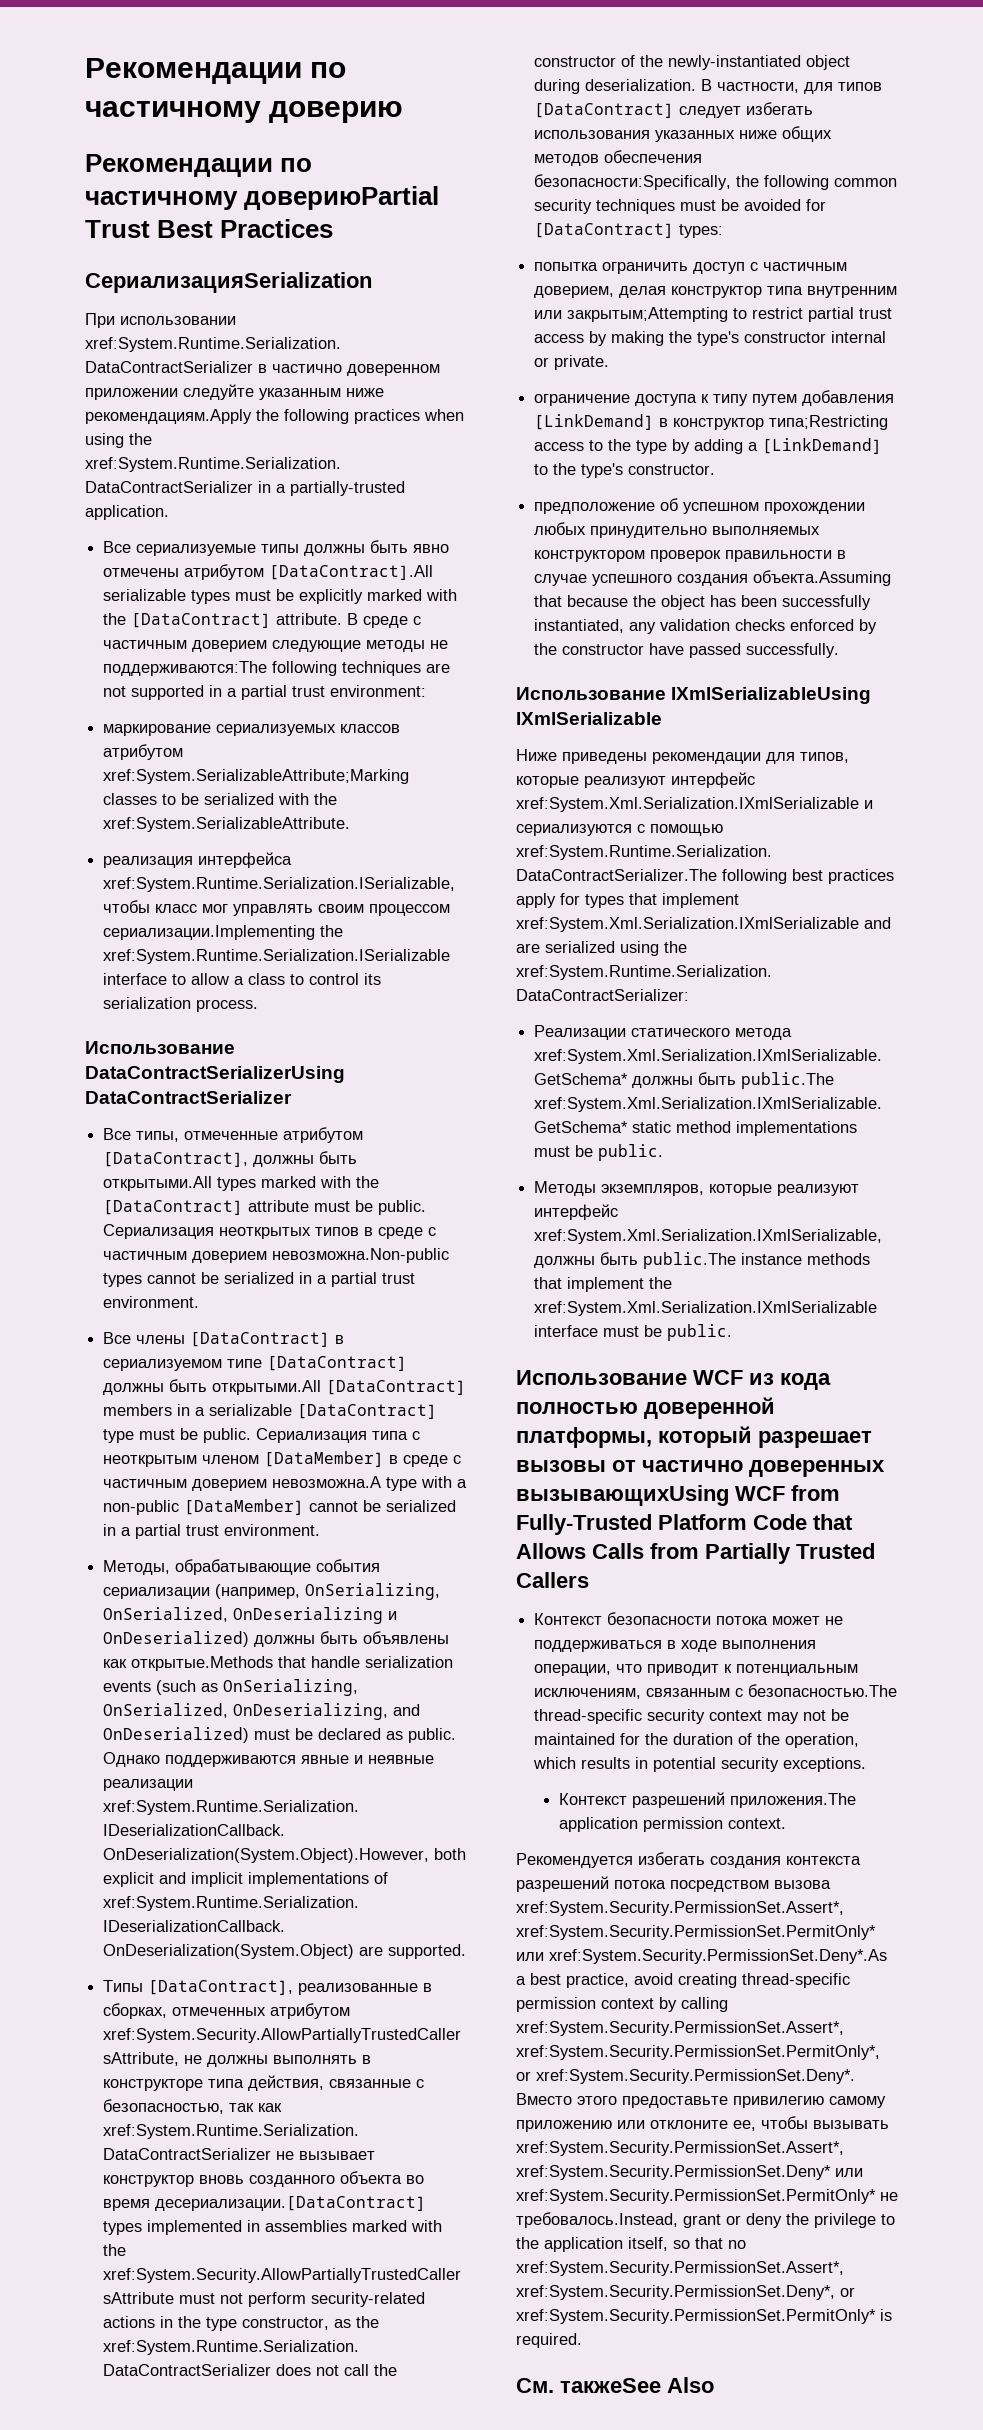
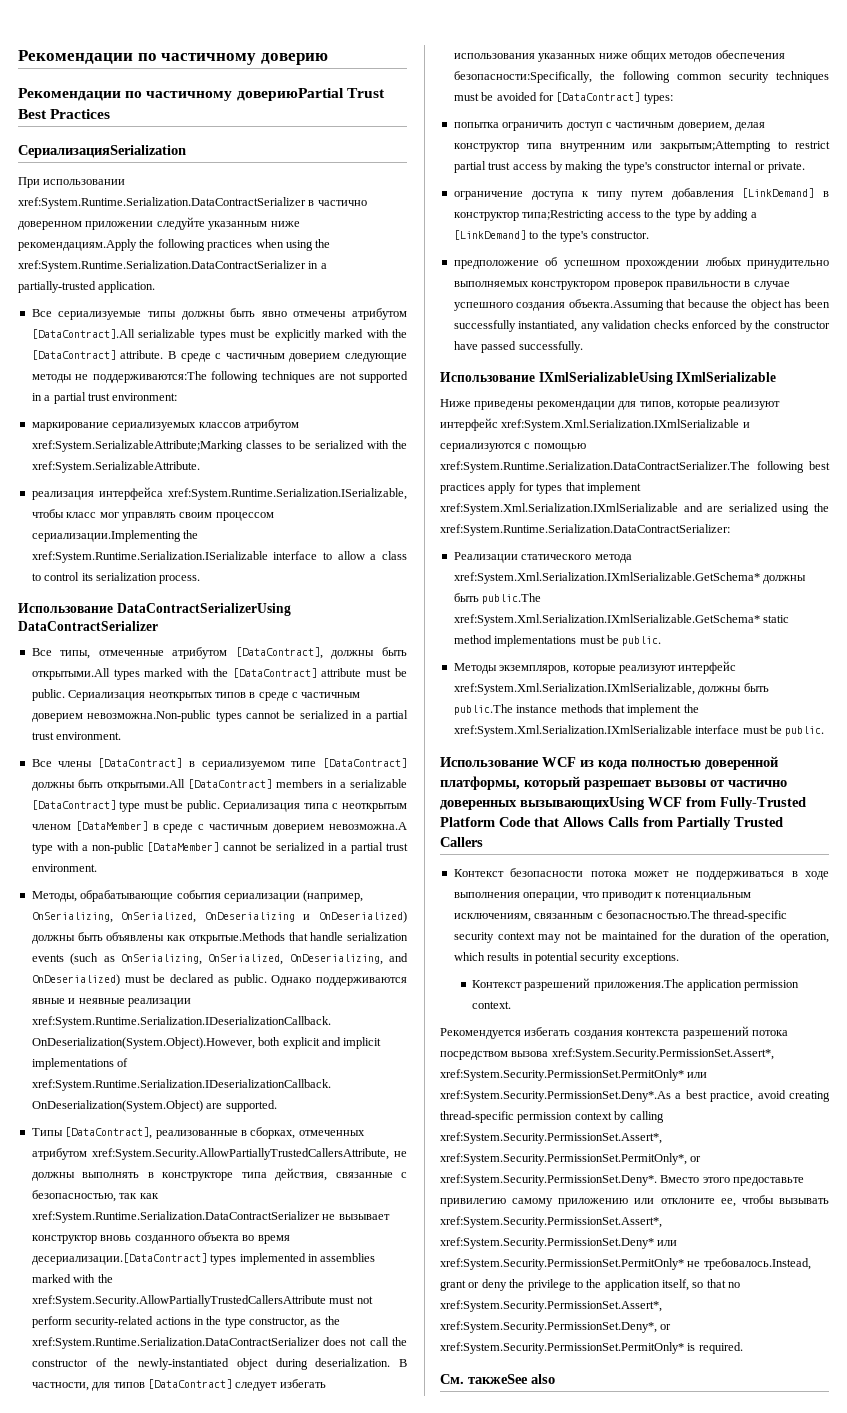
- См. такжеSee Also
+ См. такжеSee also

